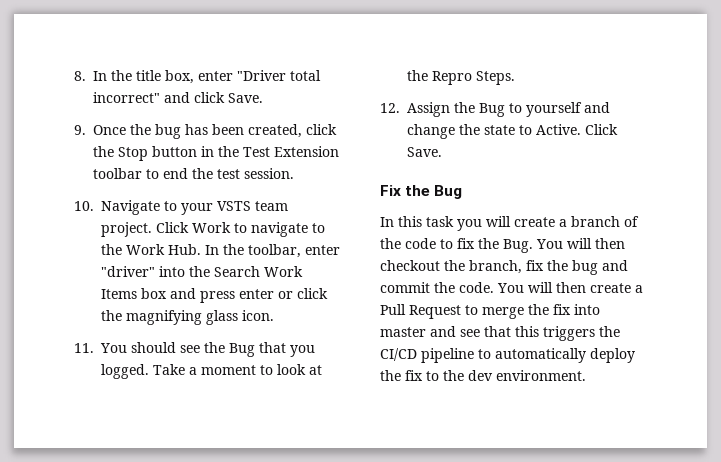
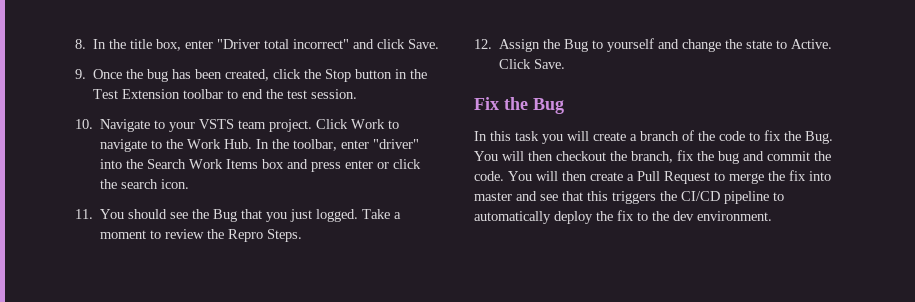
- Click Work to navigate to the Work Hub. In the toolbar, enter "driver" into the Search Work Items box and press enter or click the magnifying glass icon.
+ Click Work to navigate to the Work Hub. In the toolbar, enter "driver" into the Search Work Items box and press enter or click the search icon.
- 11. You should see the Bug that you logged.
+ 11. You should see the Bug that you just logged.
- Take a moment to look at the Repro Steps.
+ Take a moment to review the Repro Steps.

